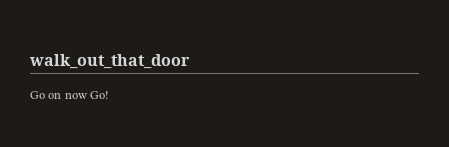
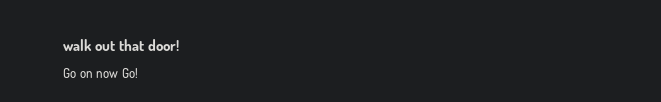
- walk_out_that_door
+ walk out that door!

